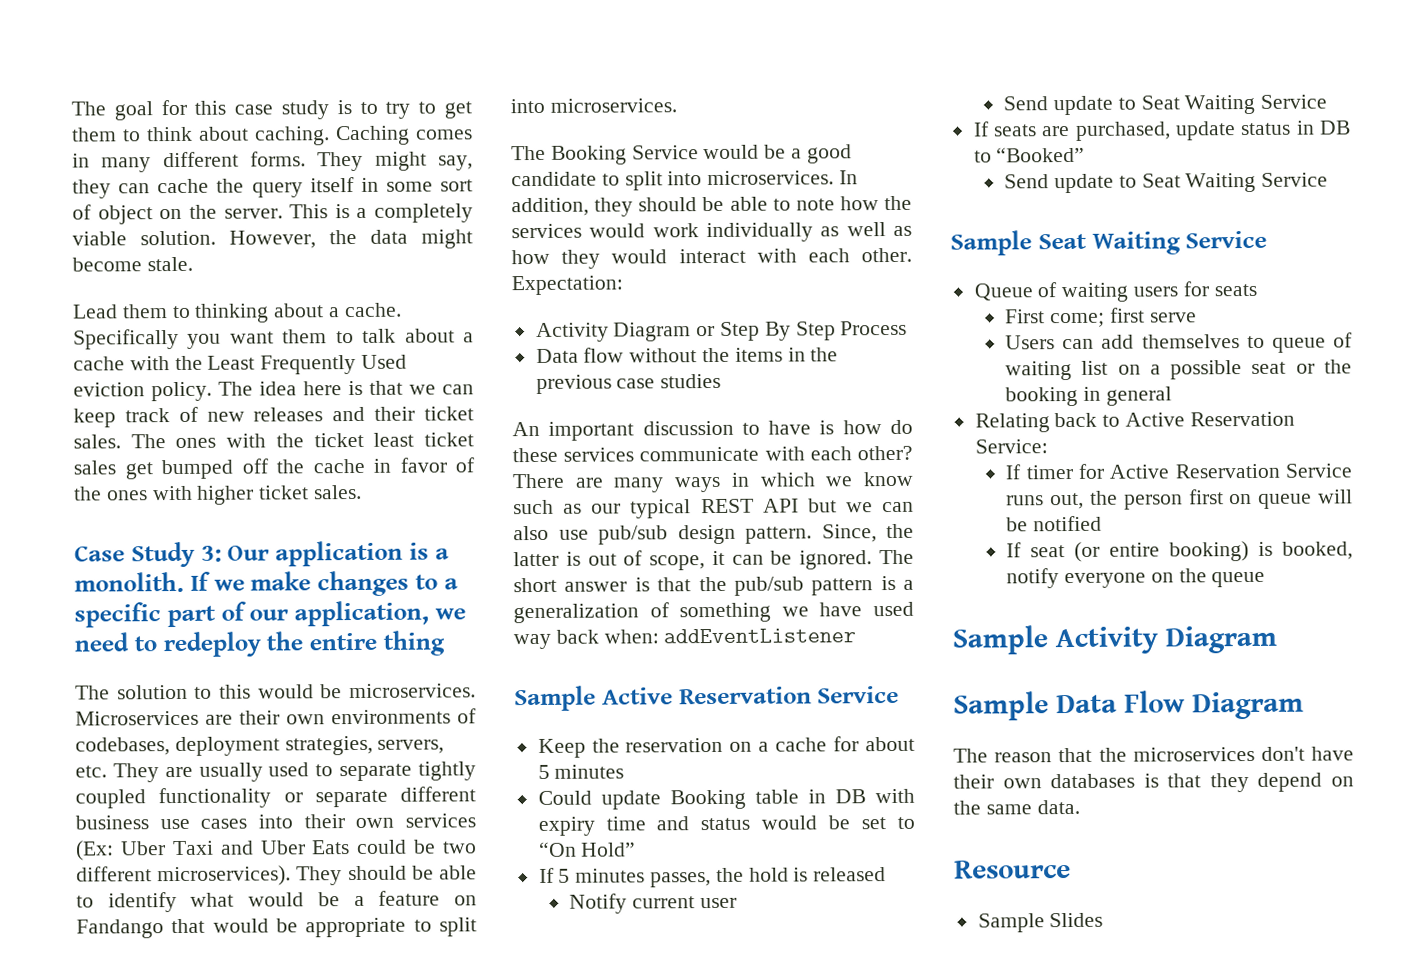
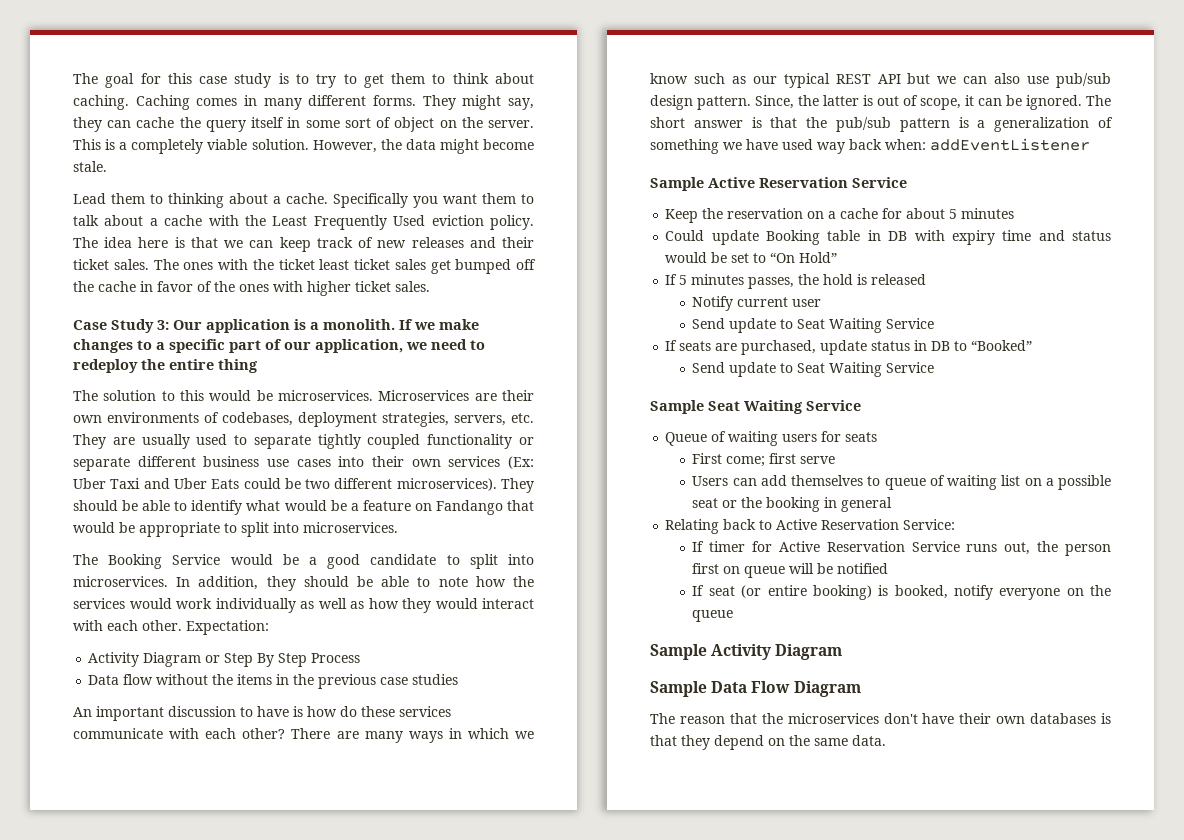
- Resource
- Sample Slides

